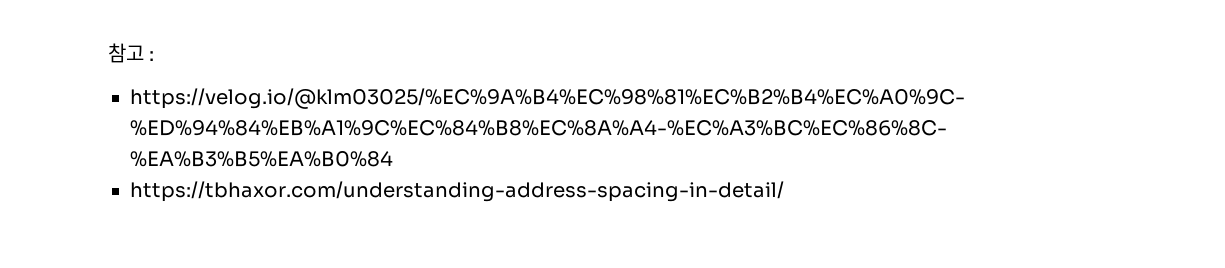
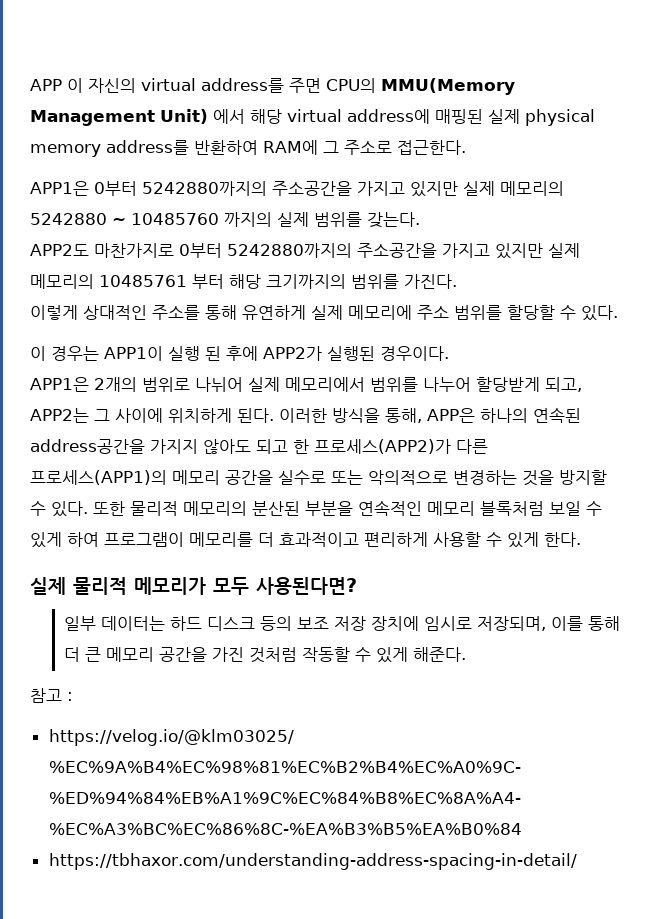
+ APP 이 자신의 virtual address를 주면 CPU의 MMU(Memory Management Unit) 에서 해당 virtual address에 매핑된 실제 physical memory address를 반환하여 RAM에 그 주소로 접근한다.
+ APP1은 0부터 5242880까지의 주소공간을 가지고 있지만 실제 메모리의 5242880 ~ 10485760 까지의 실제 범위를 갖는다.
+ APP2도 마찬가지로 0부터 5242880까지의 주소공간을 가지고 있지만 실제 메모리의 10485761 부터 해당 크기까지의 범위를 가진다.
+ 이렇게 상대적인 주소를 통해 유연하게 실제 메모리에 주소 범위를 할당할 수 있다.
+ 이 경우는 APP1이 실행 된 후에 APP2가 실행된 경우이다.
+ APP1은 2개의 범위로 나뉘어 실제 메모리에서 범위를 나누어 할당받게 되고, APP2는 그 사이에 위치하게 된다. 이러한 방식을 통해, APP은 하나의 연속된 address공간을 가지지 않아도 되고 한 프로세스(APP2)가 다른 프로세스(APP1)의 메모리 공간을 실수로 또는 악의적으로 변경하는 것을 방지할 수 있다. 또한 물리적 메모리의 분산된 부분을 연속적인 메모리 블록처럼 보일 수 있게 하여 프로그램이 메모리를 더 효과적이고 편리하게 사용할 수 있게 한다.
+ 실제 물리적 메모리가 모두 사용된다면?
+ 일부 데이터는 하드 디스크 등의 보조 저장 장치에 임시로 저장되며, 이를 통해 더 큰 메모리 공간을 가진 것처럼 작동할 수 있게 해준다.

